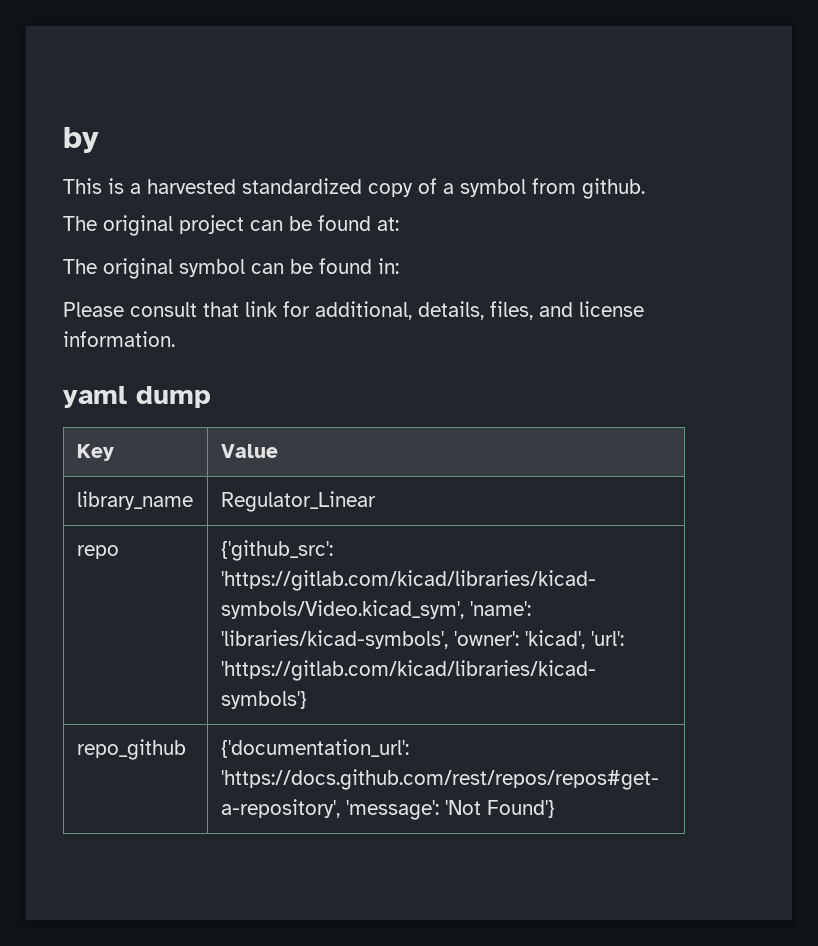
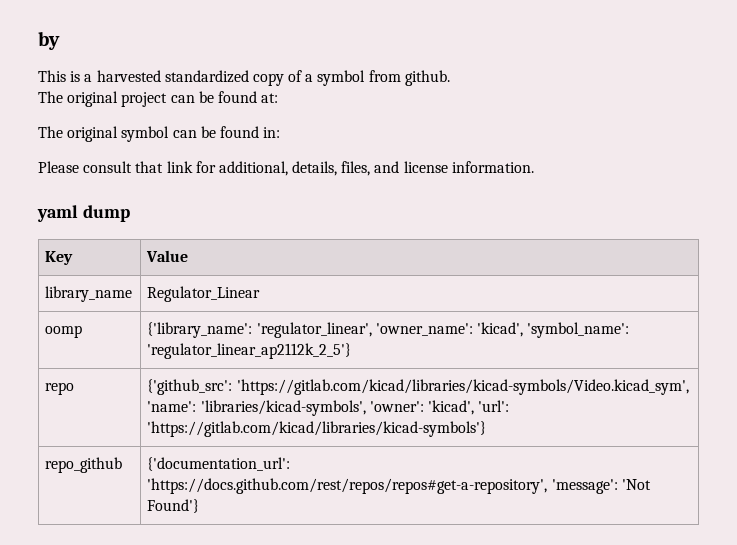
+ oomp | {'library_name': 'regulator_linear', 'owner_name': 'kicad', 'symbol_name': 'regulator_linear_ap2112k_2_5'}

